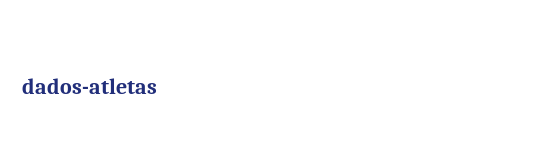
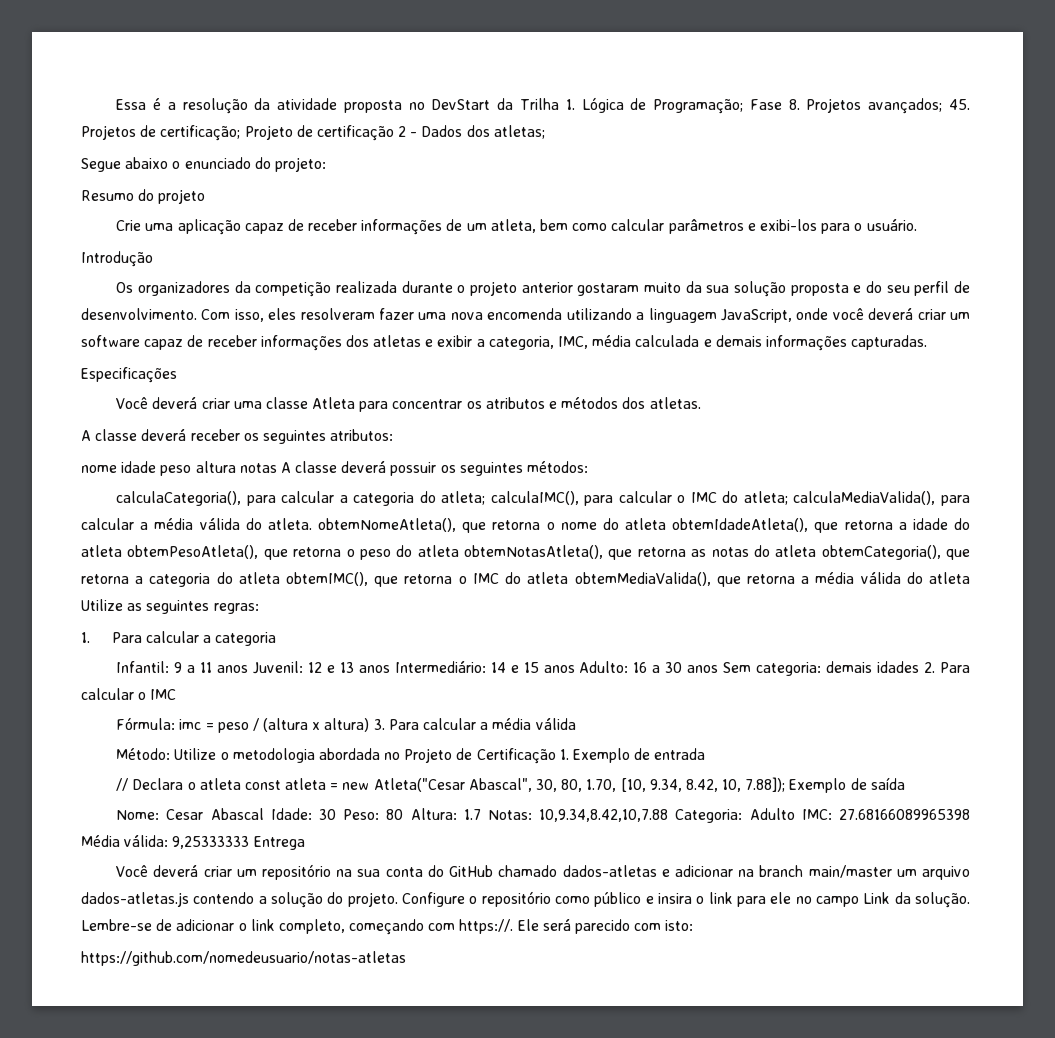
- dados-atletas
+ Essa é a resolução da atividade proposta no DevStart da Trilha 1. Lógica de Programação; Fase 8. Projetos avançados; 45. Projetos de certificação; Projeto de certificação 2 - Dados dos atletas;
+ Segue abaixo o enunciado do projeto:
+ Resumo do projeto
+ Crie uma aplicação capaz de receber informações de um atleta, bem como calcular parâmetros e exibi-los para o usuário.
+ Introdução
+ Os organizadores da competição realizada durante o projeto anterior gostaram muito da sua solução proposta e do seu perfil de desenvolvimento. Com isso, eles resolveram fazer uma nova encomenda utilizando a linguagem JavaScript, onde você deverá criar um software capaz de receber informações dos atletas e exibir a categoria, IMC, média calculada e demais informações capturadas.
+ Especificações
+ Você deverá criar uma classe Atleta para concentrar os atributos e métodos dos atletas.
+ A classe deverá receber os seguintes atributos:
+ nome idade peso altura notas A classe deverá possuir os seguintes métodos:
+ calculaCategoria(), para calcular a categoria do atleta; calculaIMC(), para calcular o IMC do atleta; calculaMediaValida(), para calcular a média válida do atleta. obtemNomeAtleta(), que retorna o nome do atleta obtemIdadeAtleta(), que retorna a idade do atleta obtemPesoAtleta(), que retorna o peso do atleta obtemNotasAtleta(), que retorna as notas do atleta obtemCategoria(), que retorna a categoria do atleta obtemIMC(), que retorna o IMC do atleta obtemMediaValida(), que retorna a média válida do atleta Utilize as seguintes regras:
+ 1. Para calcular a categoria
+ Infantil: 9 a 11 anos Juvenil: 12 e 13 anos Intermediário: 14 e 15 anos Adulto: 16 a 30 anos Sem categoria: demais idades 2. Para calcular o IMC
+ Fórmula: imc = peso / (altura x altura) 3. Para calcular a média válida
+ Método: Utilize o metodologia abordada no Projeto de Certificação 1. Exemplo de entrada
+ // Declara o atleta const atleta = new Atleta("Cesar Abascal", 30, 80, 1.70, [10, 9.34, 8.42, 10, 7.88]); Exemplo de saída
+ Nome: Cesar Abascal Idade: 30 Peso: 80 Altura: 1.7 Notas: 10,9.34,8.42,10,7.88 Categoria: Adulto IMC: 27.68166089965398 Média válida: 9,25333333 Entrega
+ Você deverá criar um repositório na sua conta do GitHub chamado dados-atletas e adicionar na branch main/master um arquivo dados-atletas.js contendo a solução do projeto. Configure o repositório como público e insira o link para ele no campo Link da solução. Lembre-se de adicionar o link completo, começando com https://. Ele será parecido com isto:
+ https://github.com/nomedeusuario/notas-atletas

